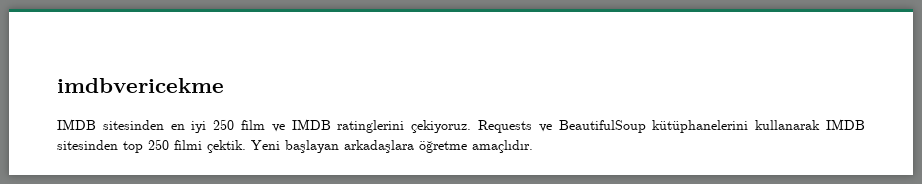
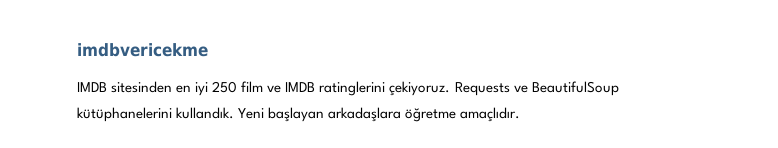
- Requests ve BeautifulSoup kütüphanelerini kullanarak IMDB sitesinden top 250 filmi çektik.
+ Requests ve BeautifulSoup kütüphanelerini kullandık.

